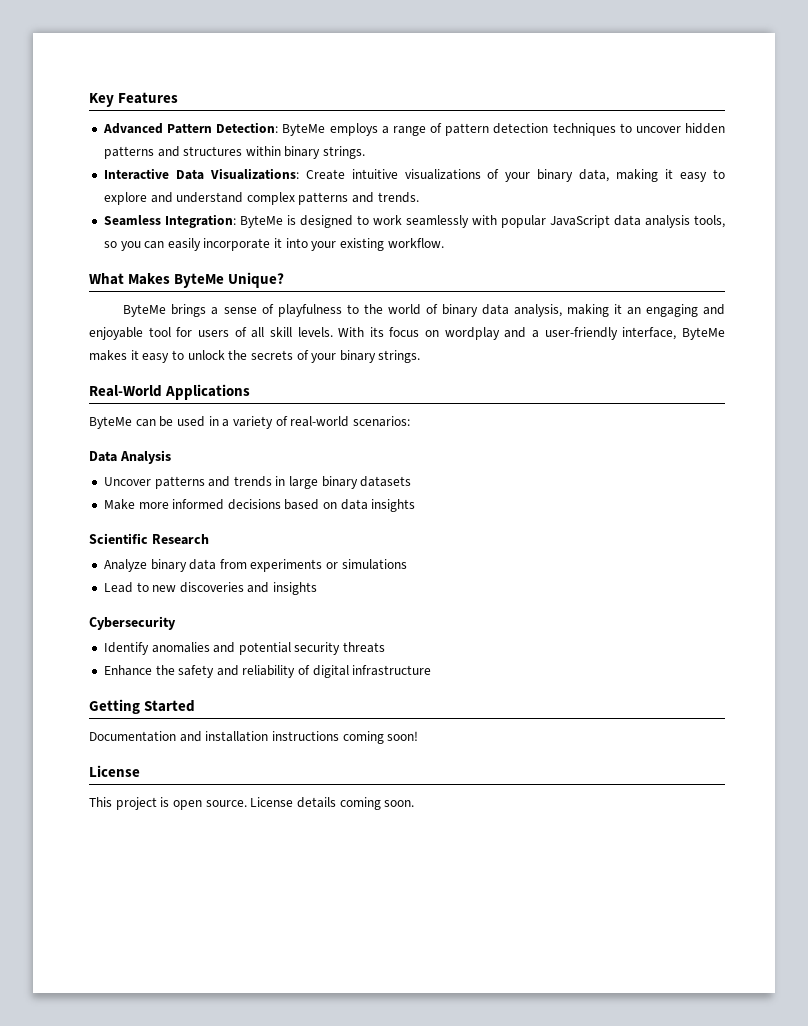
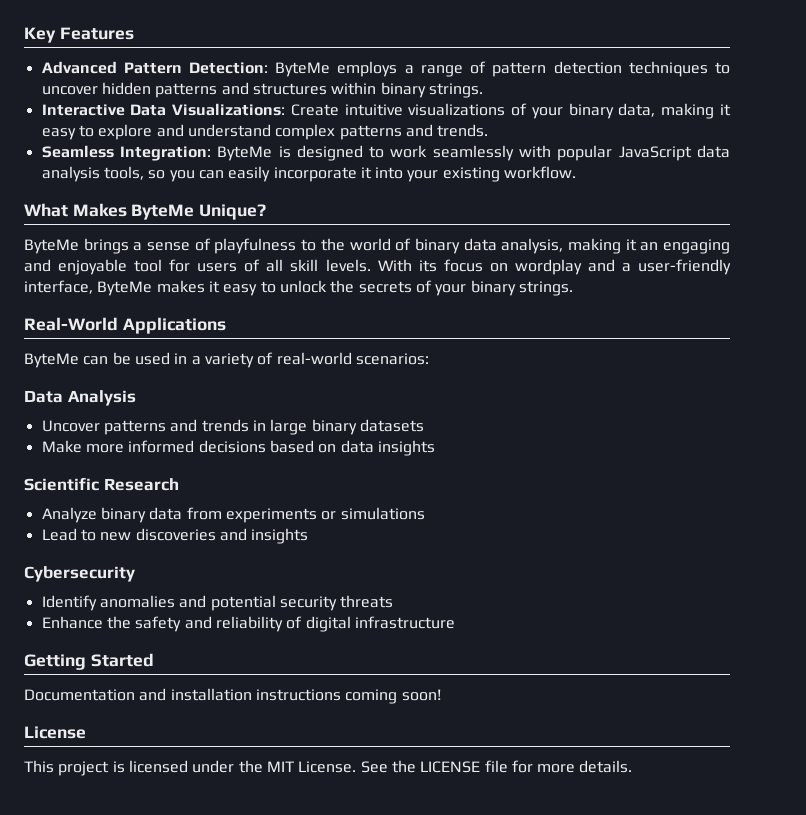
- This project is open source. License details coming soon.
+ This project is licensed under the MIT License. See the LICENSE file for more details.

